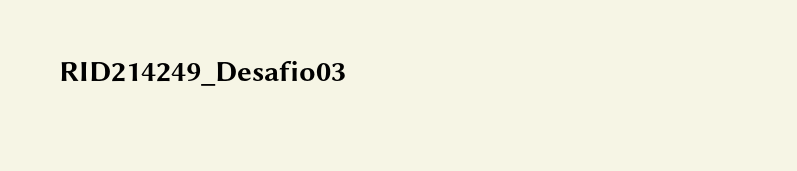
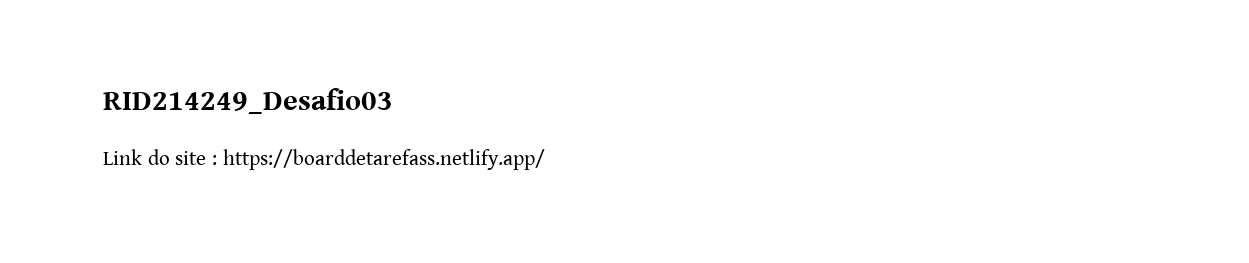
+ Link do site : https://boarddetarefass.netlify.app/

